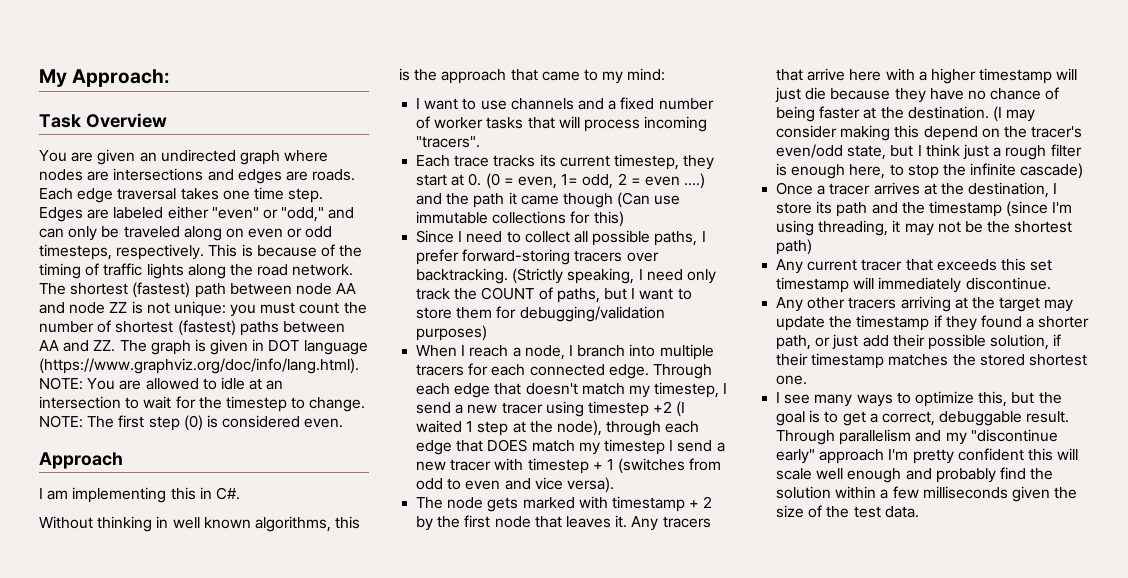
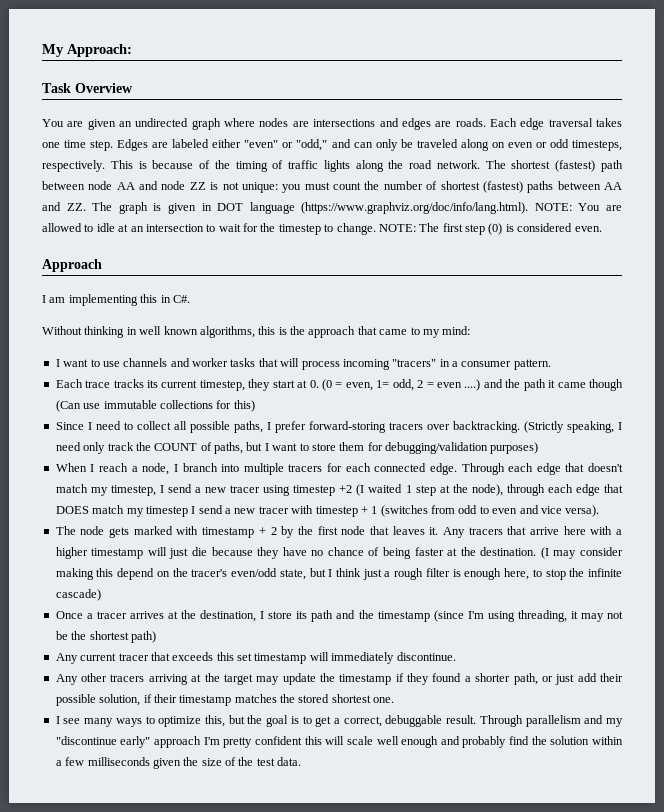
- I want to use channels and a fixed number of worker tasks that will process incoming "tracers".
+ I want to use channels and worker tasks that will process incoming "tracers" in a consumer pattern.

